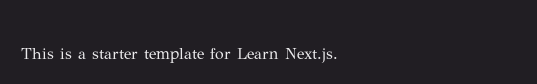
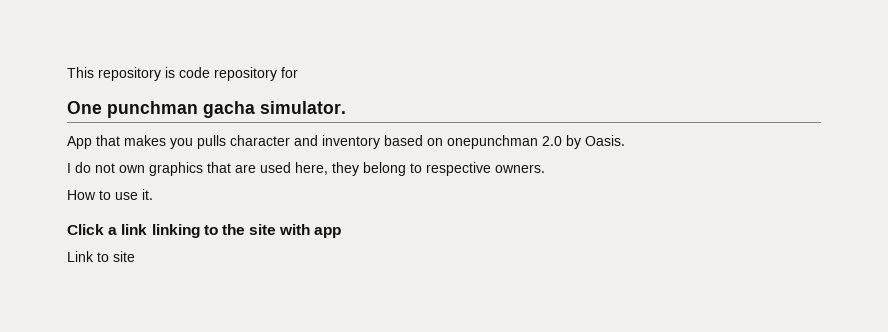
- This is a starter template for Learn Next.js.
+ This repository is code repository for
+ One punchman gacha simulator.
+ App that makes you pulls character and inventory based on onepunchman 2.0 by Oasis.
+ I do not own graphics that are used here, they belong to respective owners.
+ How to use it.
+ Click a link linking to the site with app
+ Link to site

